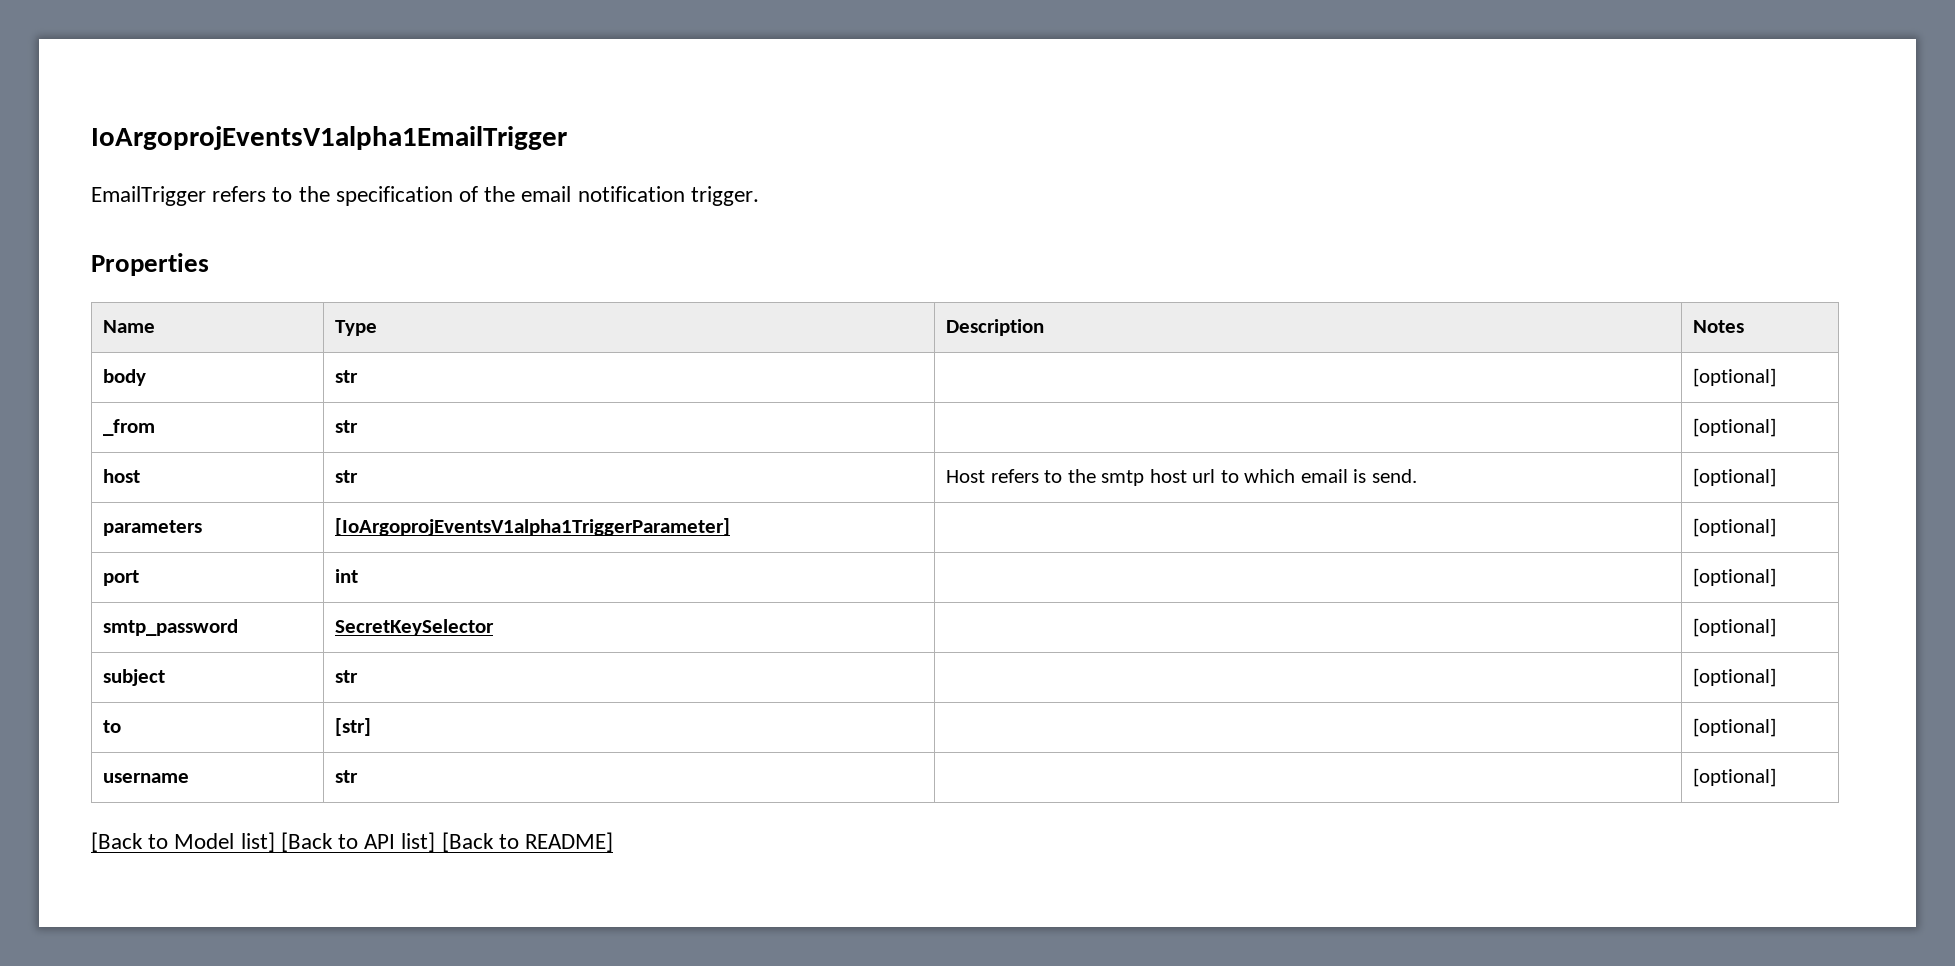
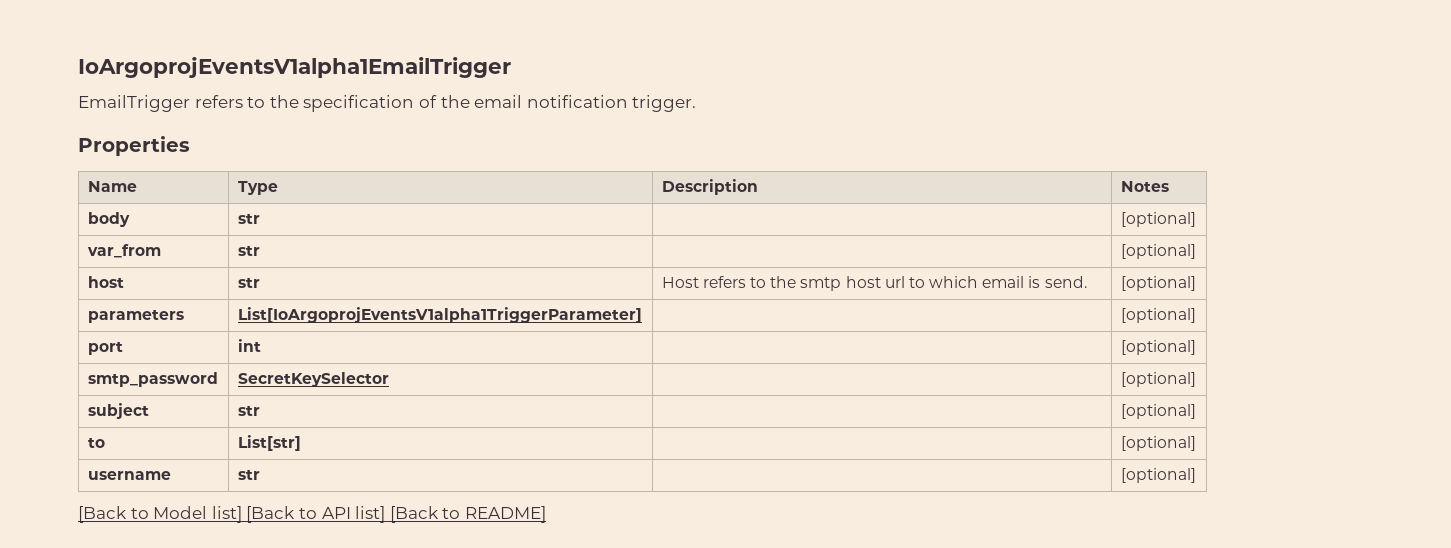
- _from | str | | [optional]
+ var_from | str | | [optional]
- parameters | [IoArgoprojEventsV1alpha1TriggerParameter] | | [optional]
+ parameters | List[IoArgoprojEventsV1alpha1TriggerParameter] | | [optional]
- to | [str] | | [optional]
+ to | List[str] | | [optional]

